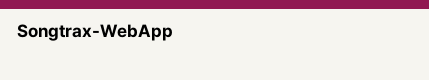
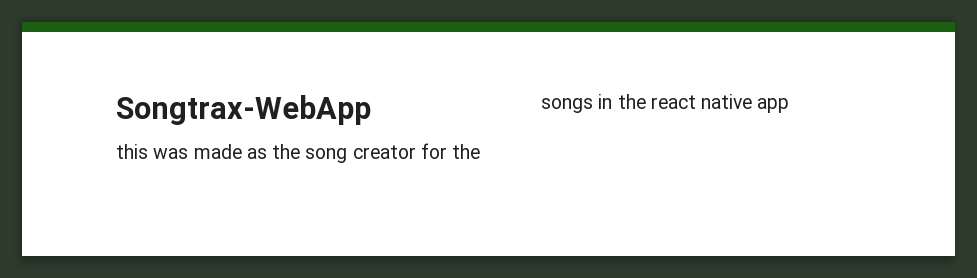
+ this was made as the song creator for the songs in the react native app

